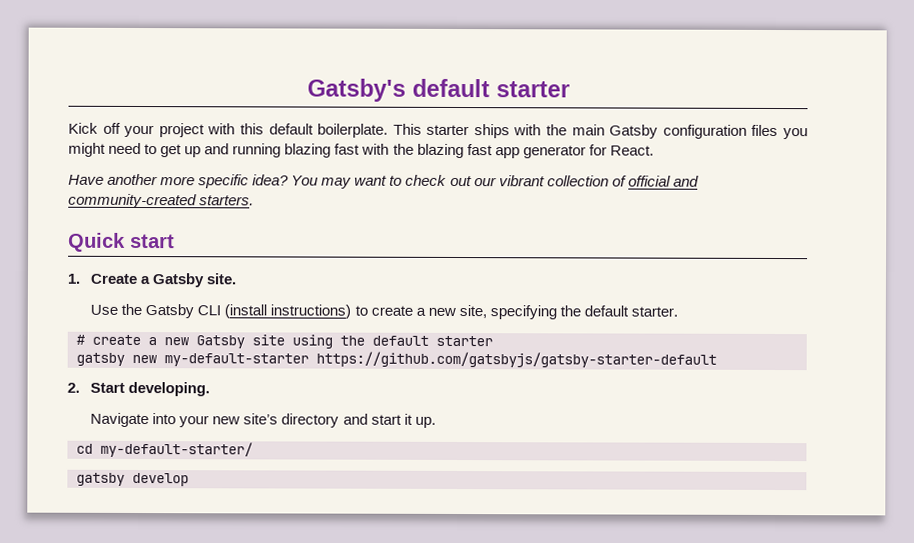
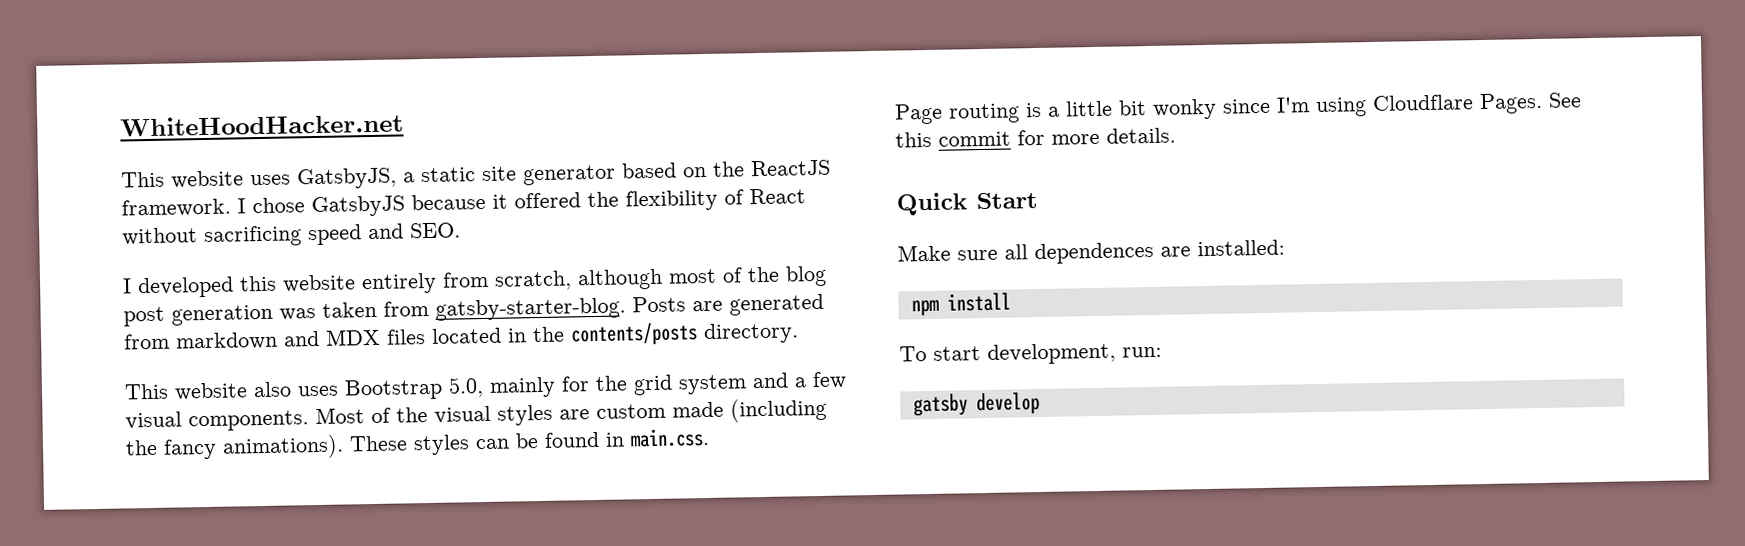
- Gatsby's default starter
- Kick off your project with this default boilerplate. This starter ships with the main Gatsby configuration files you might need to get up and running blazing fast with the blazing fast app generator for React.
- Have another more specific idea? You may want to check out our vibrant collection of official and community-created starters.
- Quick start
- 1. Create a Gatsby site.
- Use the Gatsby CLI (install instructions) to create a new site, specifying the default starter.
- # create a new Gatsby site using the default starter
- gatsby new my-default-starter https://github.com/gatsbyjs/gatsby-starter-default
- 2. Start developing.
- Navigate into your new site’s directory and start it up.
- cd my-default-starter/
+ WhiteHoodHacker.net
+ This website uses GatsbyJS, a static site generator based on the ReactJS framework. I chose GatsbyJS because it offered the flexibility of React without sacrificing speed and SEO.
+ I developed this website entirely from scratch, although most of the blog post generation was taken from gatsby-starter-blog. Posts are generated from markdown and MDX files located in the contents/posts directory.
+ This website also uses Bootstrap 5.0, mainly for the grid system and a few visual components. Most of the visual styles are custom made (including the fancy animations). These styles can be found in main.css.
+ Page routing is a little bit wonky since I'm using Cloudflare Pages. See this commit for more details.
+ Quick Start
+ Make sure all dependences are installed:
+ npm install
+ To start development, run:

